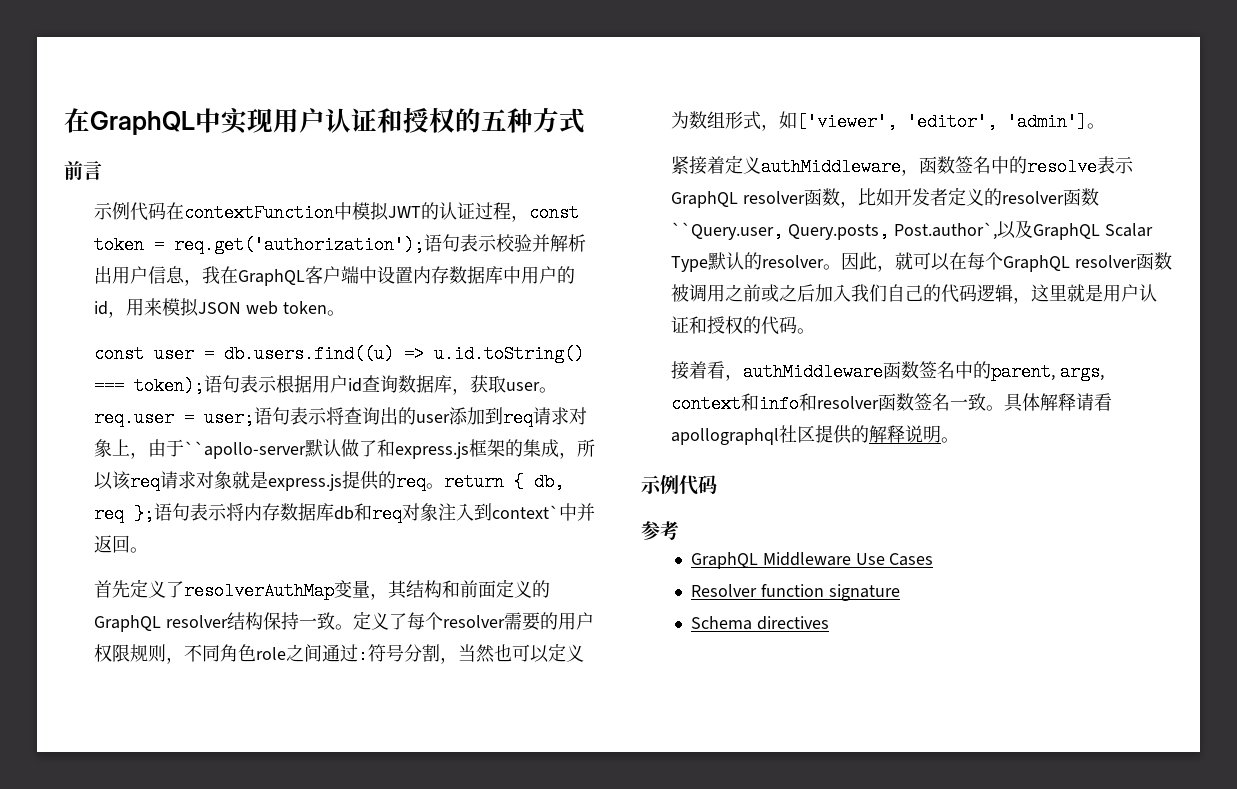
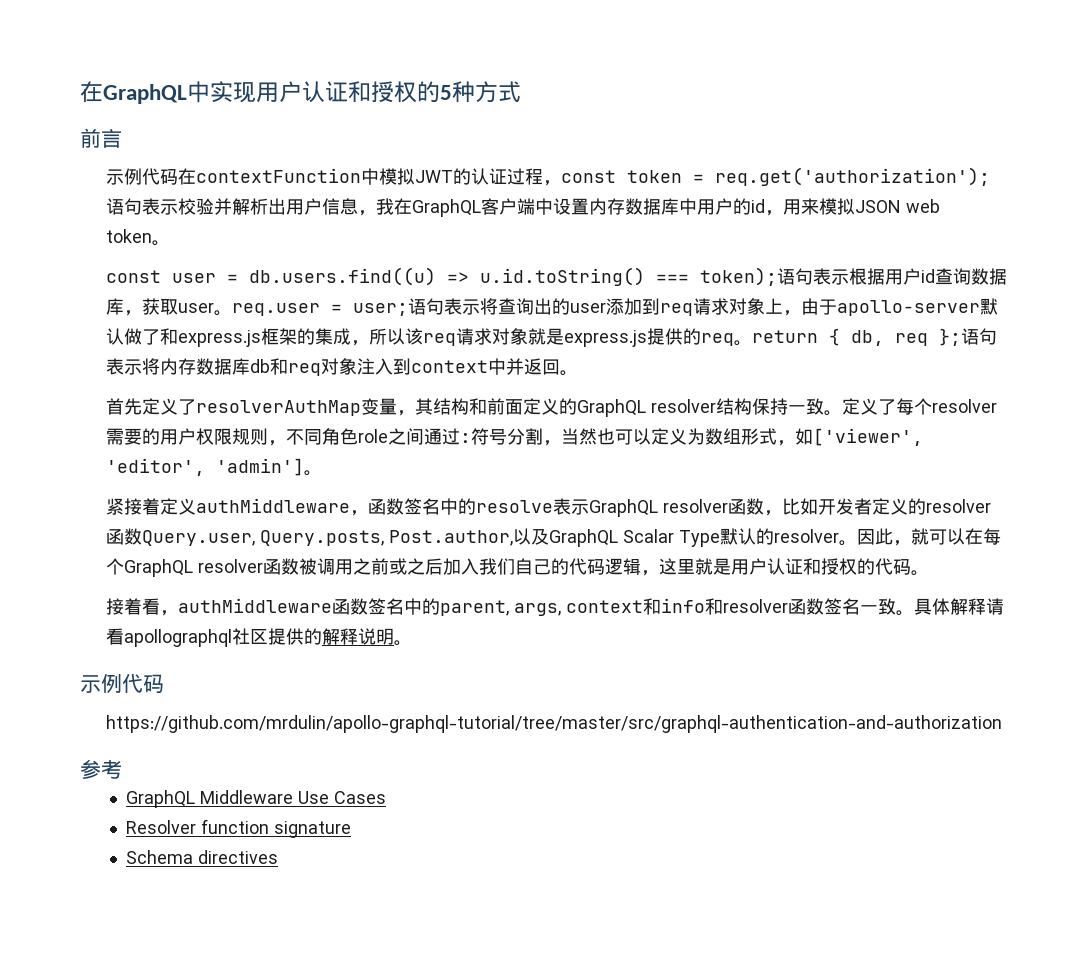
- 在GraphQL中实现用户认证和授权的五种方式
+ 在GraphQL中实现用户认证和授权的5种方式
- 语句表示将查询出的user添加到req请求对象上，由于``apollo-server默认做了和express.js框架的集成，所以该req请求对象就是express.js提供的req。return { db, req };
+ 语句表示将查询出的user添加到req请求对象上，由于apollo-server默认做了和express.js框架的集成，所以该req请求对象就是express.js提供的req。return { db, req };
- 语句表示将内存数据库db和req对象注入到context`中并返回。
+ 语句表示将内存数据库db和req对象注入到context中并返回。
- 紧接着定义authMiddleware，函数签名中的resolve表示GraphQL resolver函数，比如开发者定义的resolver函数``Query.user, Query.posts, Post.author`,以及GraphQL Scalar Type默认的resolver。
+ 紧接着定义authMiddleware，函数签名中的resolve表示GraphQL resolver函数，比如开发者定义的resolver函数Query.user, Query.posts, Post.author,以及GraphQL Scalar Type默认的resolver。
+ https://github.com/mrdulin/apollo-graphql-tutorial/tree/master/src/graphql-authentication-and-authorization

